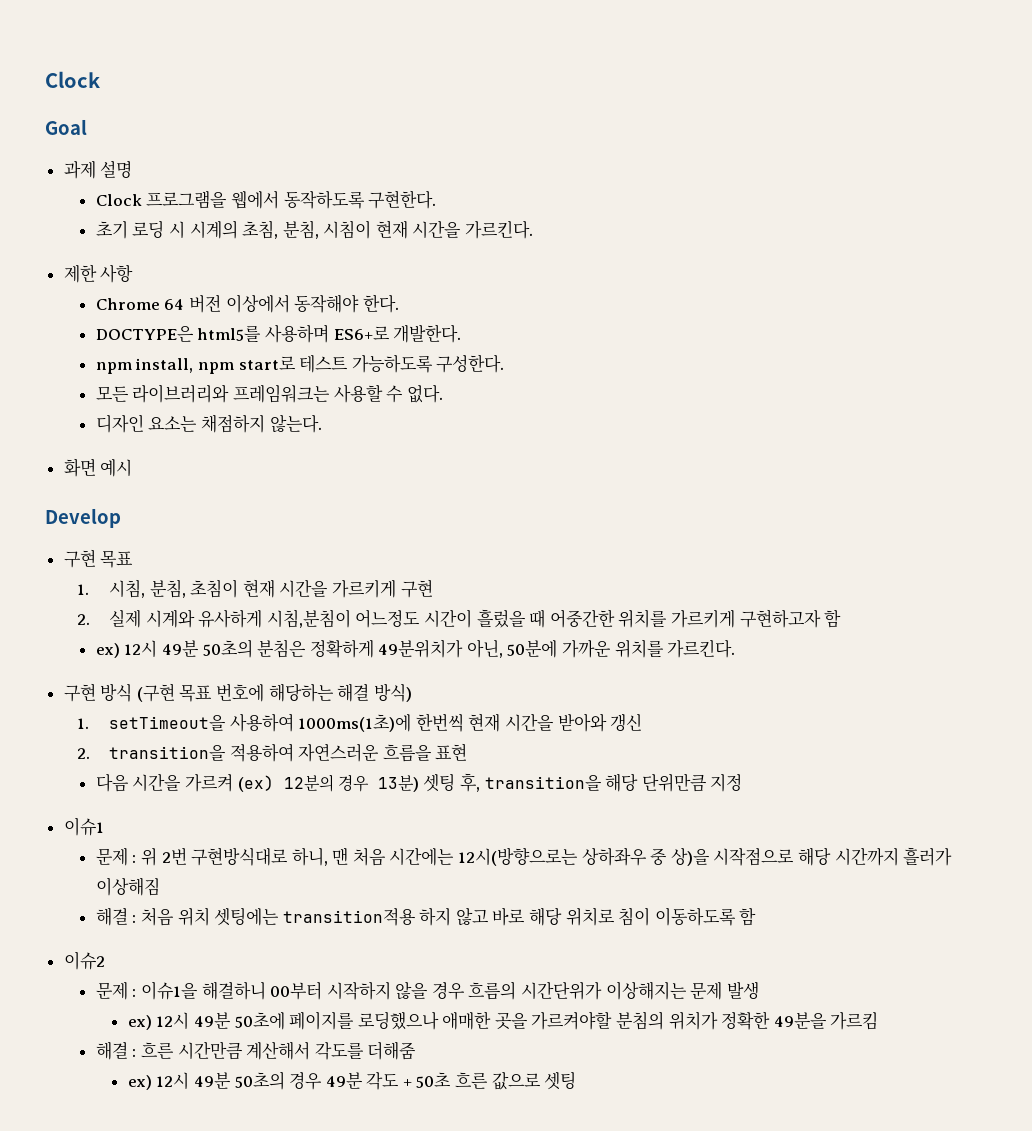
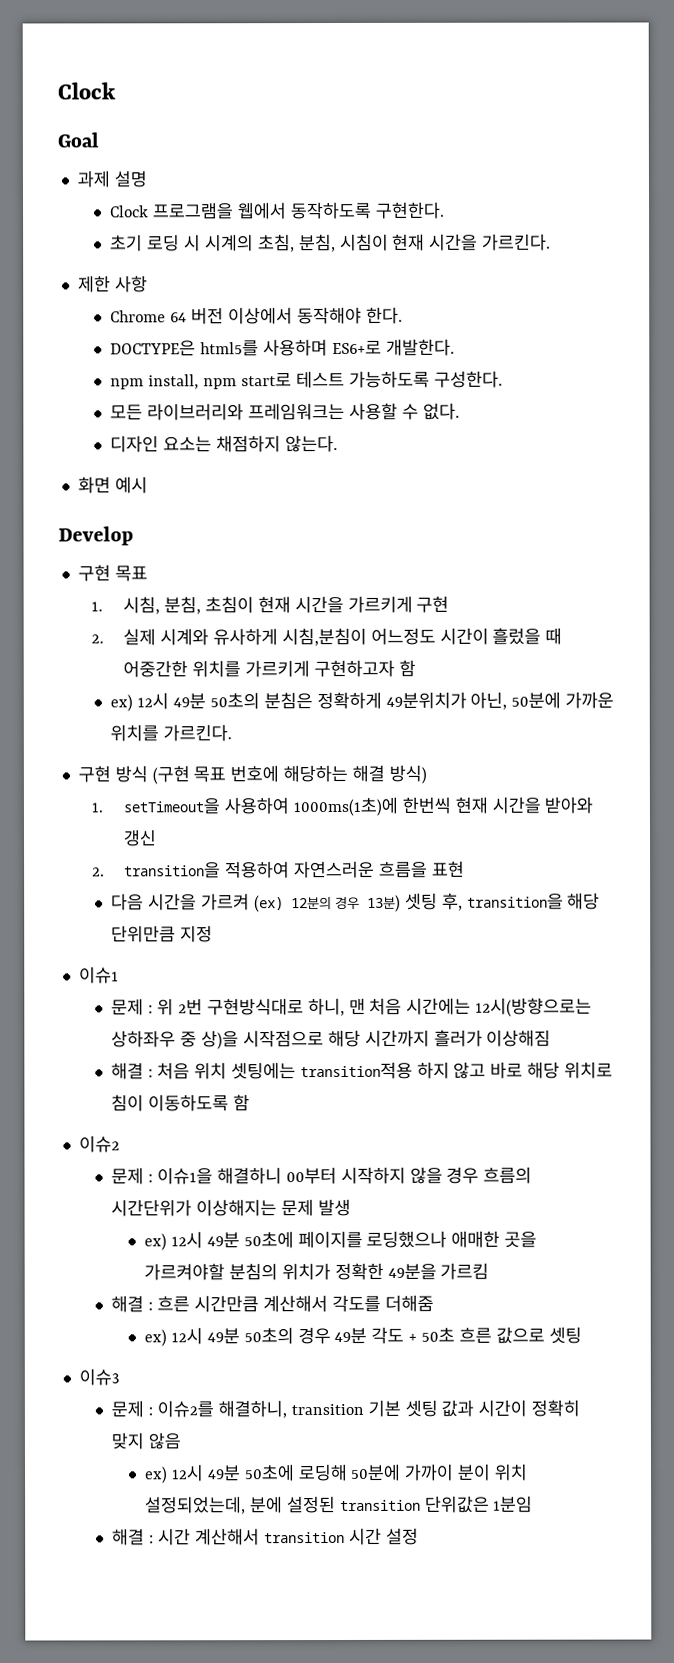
+ 이슈3
+ 문제 : 이슈2를 해결하니, transition 기본 셋팅 값과 시간이 정확히 맞지 않음
+ ex) 12시 49분 50초에 로딩해 50분에 가까이 분이 위치 설정되었는데, 분에 설정된 transition 단위값은 1분임
+ 해결 : 시간 계산해서 transition 시간 설정

